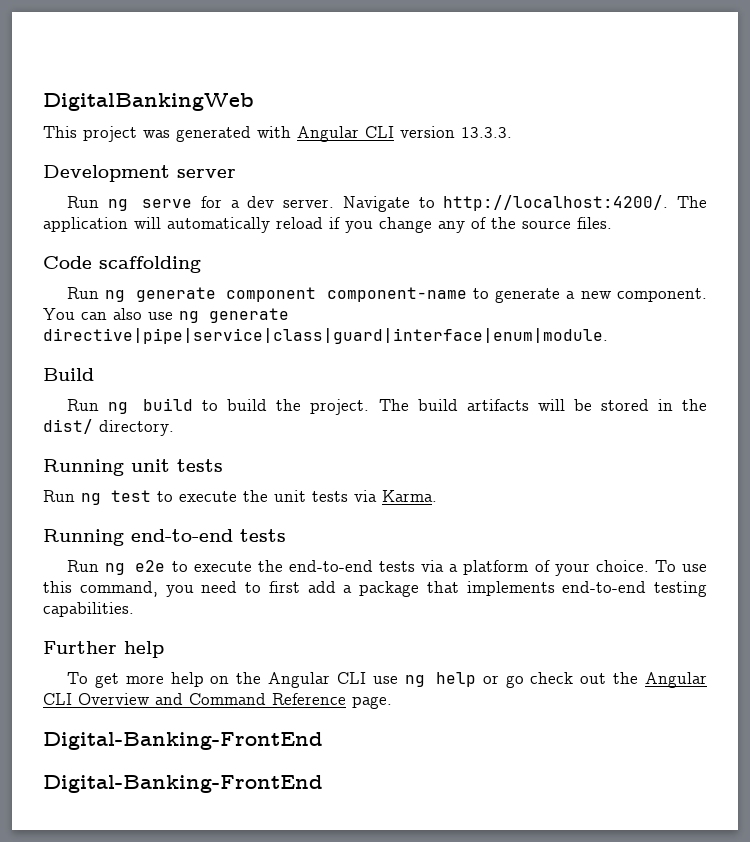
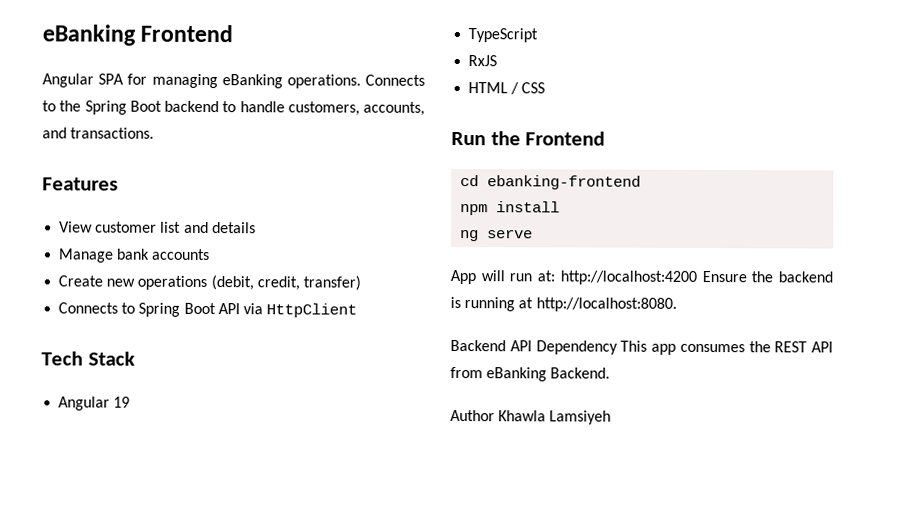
- DigitalBankingWeb
- This project was generated with Angular CLI version 13.3.3.
- Development server
- Run ng serve for a dev server. Navigate to http://localhost:4200/. The application will automatically reload if you change any of the source files.
- Code scaffolding
- Run ng generate component component-name to generate a new component. You can also use ng generate directive|pipe|service|class|guard|interface|enum|module.
- Build
- Run ng build to build the project. The build artifacts will be stored in the dist/ directory.
- Running unit tests
- Run ng test to execute the unit tests via Karma.
- Running end-to-end tests
- Run ng e2e to execute the end-to-end tests via a platform of your choice. To use this command, you need to first add a package that implements end-to-end testing capabilities.
- Further help
- To get more help on the Angular CLI use ng help or go check out the Angular CLI Overview and Command Reference page.
- Digital-Banking-FrontEnd
- Digital-Banking-FrontEnd
+ eBanking Frontend
+ Angular SPA for managing eBanking operations. Connects to the Spring Boot backend to handle customers, accounts, and transactions.
+ Features
+ View customer list and details
+ Manage bank accounts
+ Create new operations (debit, credit, transfer)
+ Connects to Spring Boot API via HttpClient
+ Tech Stack
+ Angular 19
+ TypeScript
+ RxJS
+ HTML / CSS
+ Run the Frontend
+ cd ebanking-frontend
+ npm install
+ ng serve
+ App will run at: http://localhost:4200 Ensure the backend is running at http://localhost:8080.
+ Backend API Dependency This app consumes the REST API from eBanking Backend.
+ Author Khawla Lamsiyeh

